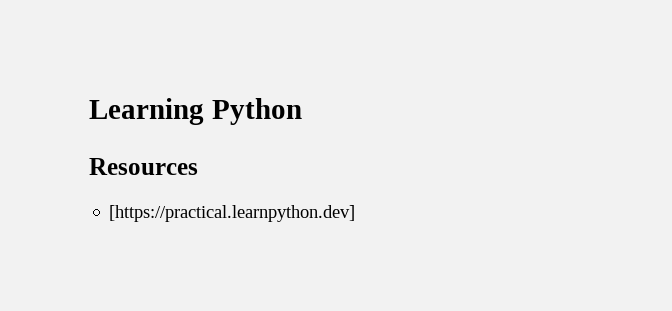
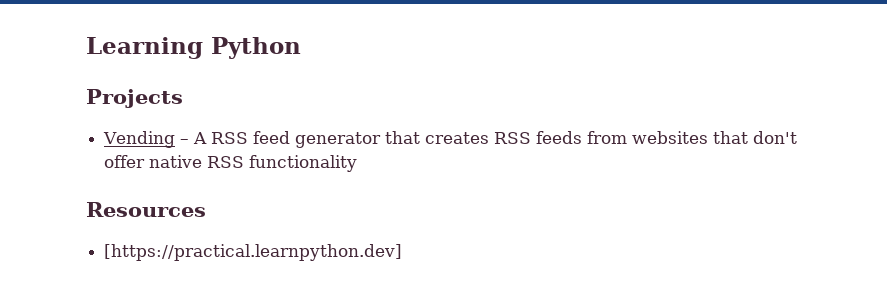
+ Projects
+ Vending – A RSS feed generator that creates RSS feeds from websites that don't offer native RSS functionality

